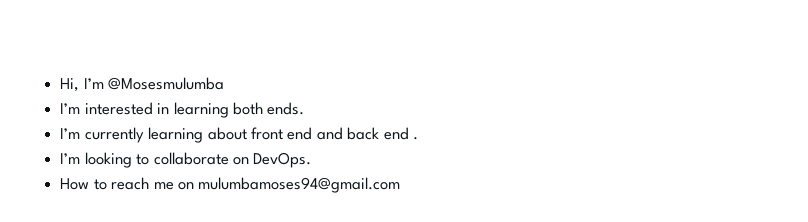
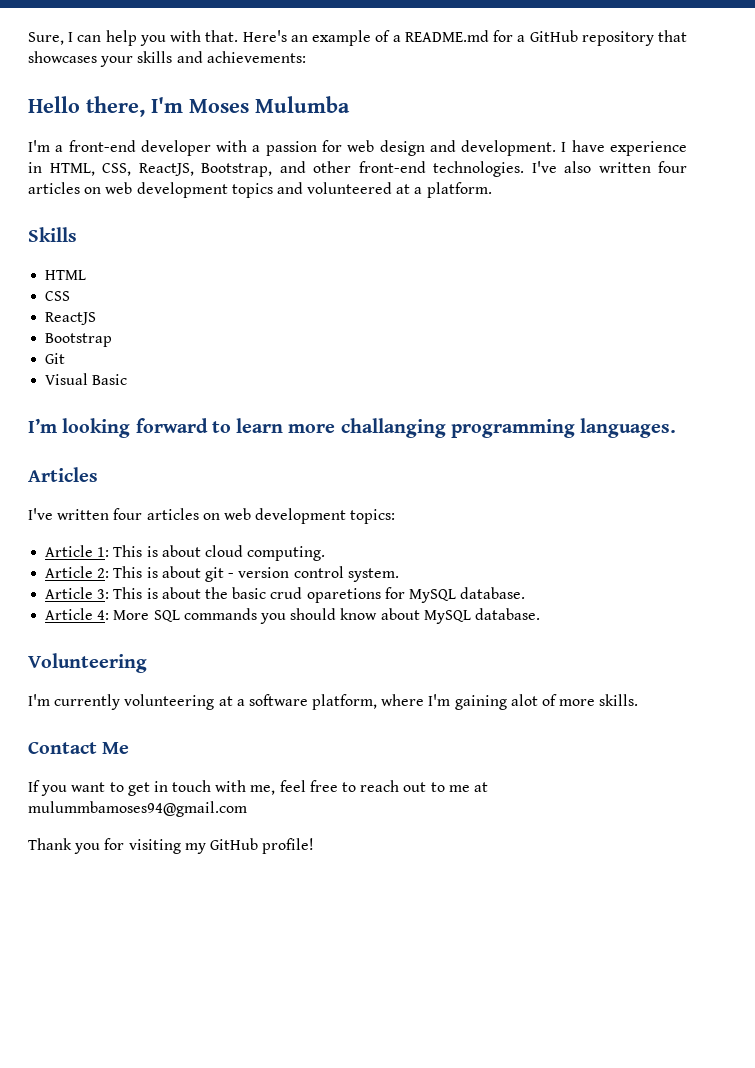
- Hi, I’m @Mosesmulumba
- I’m interested in learning both ends.
- I’m currently learning about front end and back end .
- I’m looking to collaborate on DevOps.
- How to reach me on mulumbamoses94@gmail.com
+ Sure, I can help you with that. Here's an example of a README.md for a GitHub repository that showcases your skills and achievements:
+ Hello there, I'm Moses Mulumba
+ I'm a front-end developer with a passion for web design and development. I have experience in HTML, CSS, ReactJS, Bootstrap, and other front-end technologies. I've also written four articles on web development topics and volunteered at a platform.
+ Skills
+ HTML
+ CSS
+ ReactJS
+ Bootstrap
+ Git
+ Visual Basic
+ I’m looking forward to learn more challanging programming languages.
+ Articles
+ I've written four articles on web development topics:
+ Article 1: This is about cloud computing.
+ Article 2: This is about git - version control system.
+ Article 3: This is about the basic crud oparetions for MySQL database.
+ Article 4: More SQL commands you should know about MySQL database.
+ Volunteering
+ I'm currently volunteering at a software platform, where I'm gaining alot of more skills.
+ Contact Me
+ If you want to get in touch with me, feel free to reach out to me at mulummbamoses94@gmail.com
+ Thank you for visiting my GitHub profile!

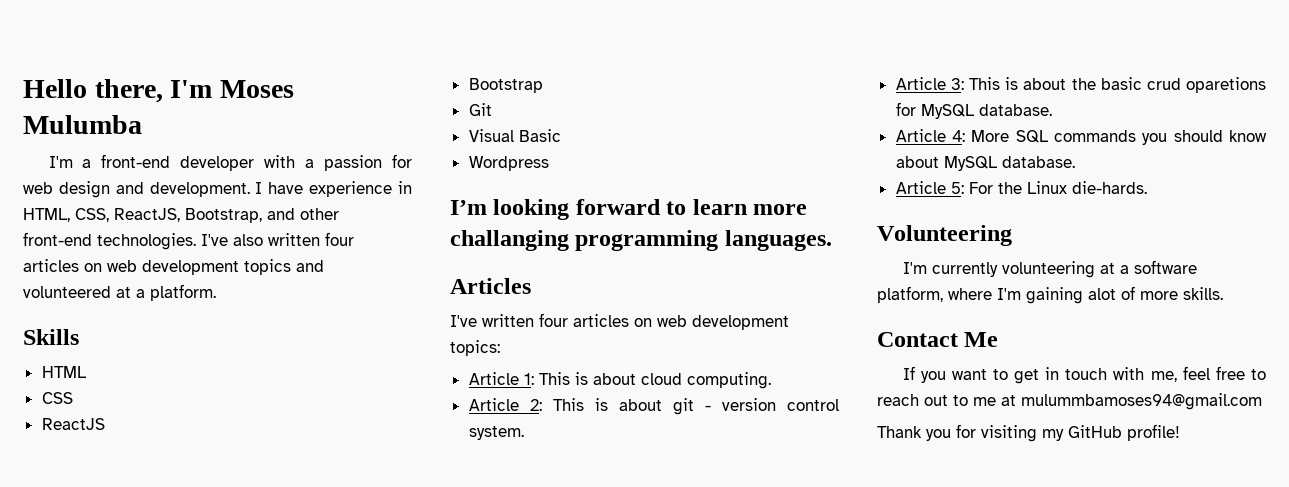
- Sure, I can help you with that. Here's an example of a README.md for a GitHub repository that showcases your skills and achievements:
+ Wordpress
+ Article 5: For the Linux die-hards.

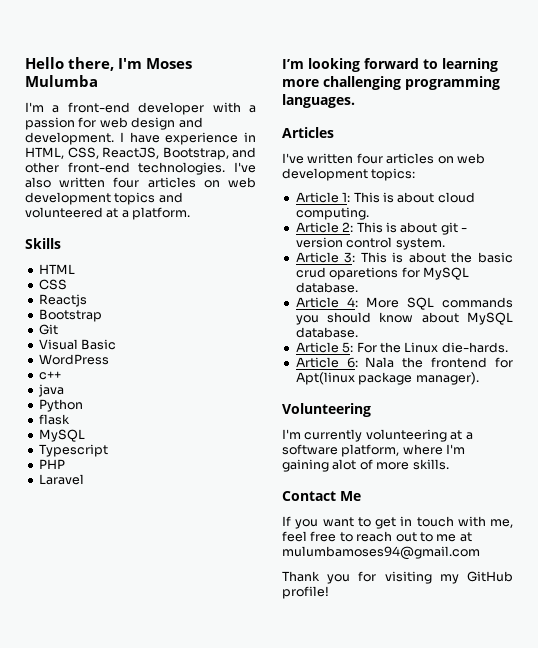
- ReactJS
+ Reactjs
- Wordpress
+ WordPress
+ c++
+ java
+ Python
+ flask
+ MySQL
+ Typescript
+ PHP
+ Laravel
- I’m looking forward to learn more challanging programming languages.
+ I’m looking forward to learning more challenging programming languages.
+ Article 6: Nala the frontend for Apt(linux package manager).
- If you want to get in touch with me, feel free to reach out to me at mulummbamoses94@gmail.com
+ If you want to get in touch with me, feel free to reach out to me at mulumbamoses94@gmail.com

